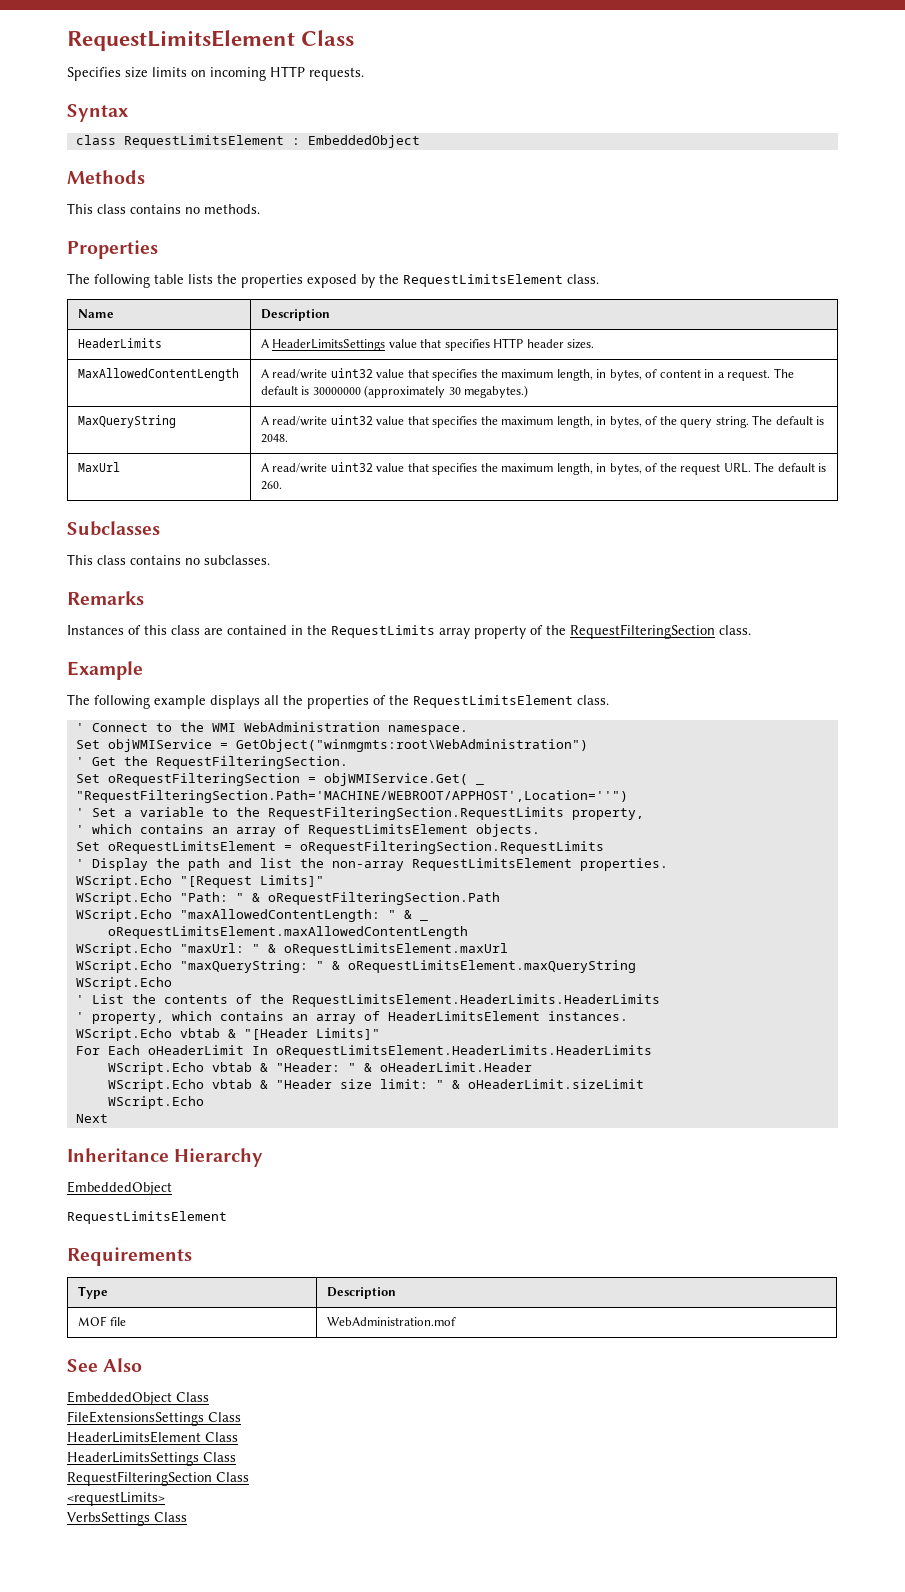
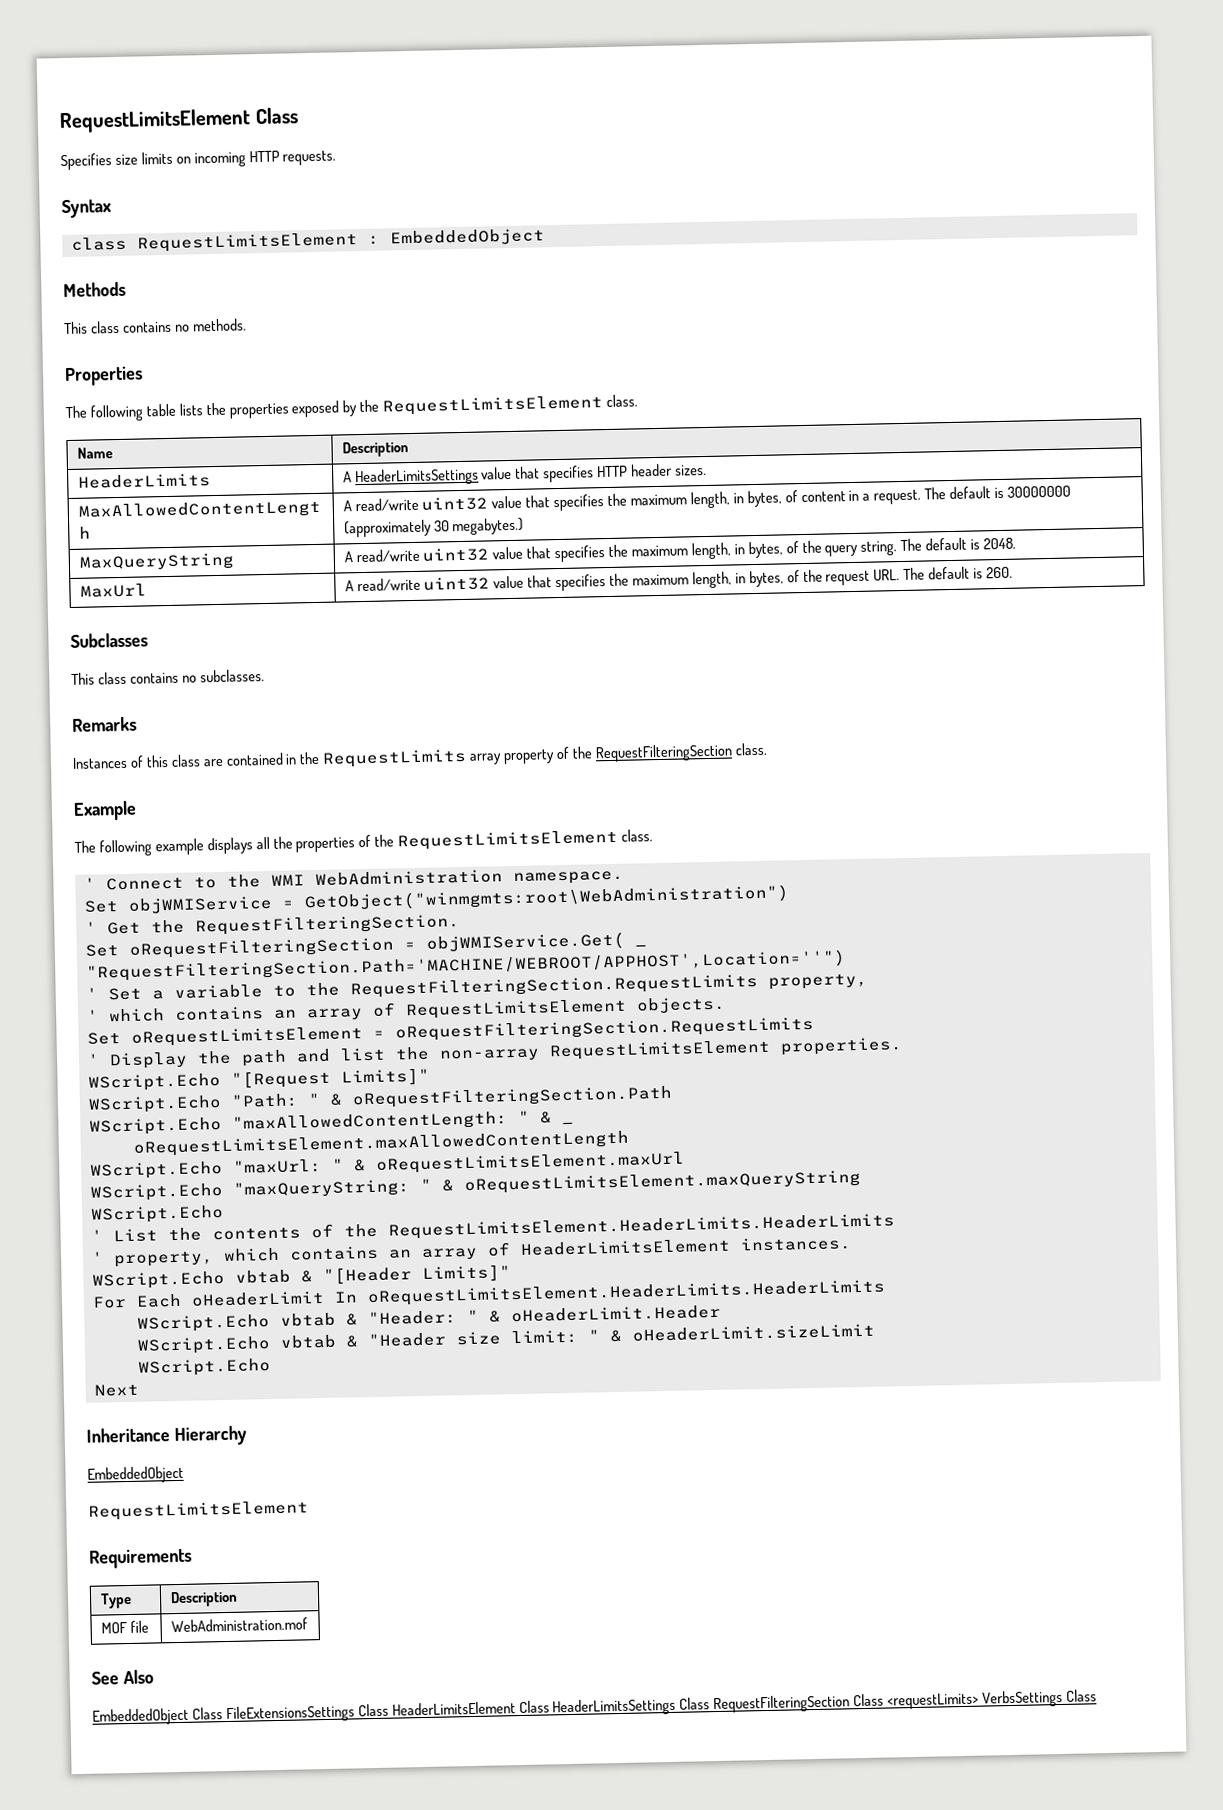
- EmbeddedObject Class
- FileExtensionsSettings Class
- HeaderLimitsElement Class
- HeaderLimitsSettings Class
- RequestFilteringSection Class
- <requestLimits>
- VerbsSettings Class
+ EmbeddedObject Class FileExtensionsSettings Class HeaderLimitsElement Class HeaderLimitsSettings Class RequestFilteringSection Class <requestLimits> VerbsSettings Class

